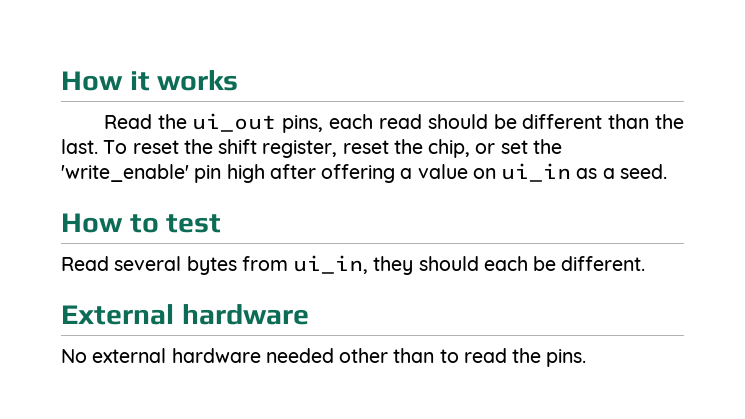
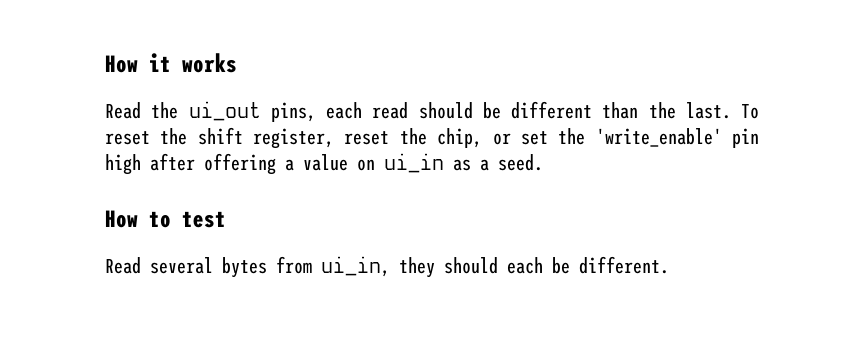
- External hardware
- No external hardware needed other than to read the pins.

